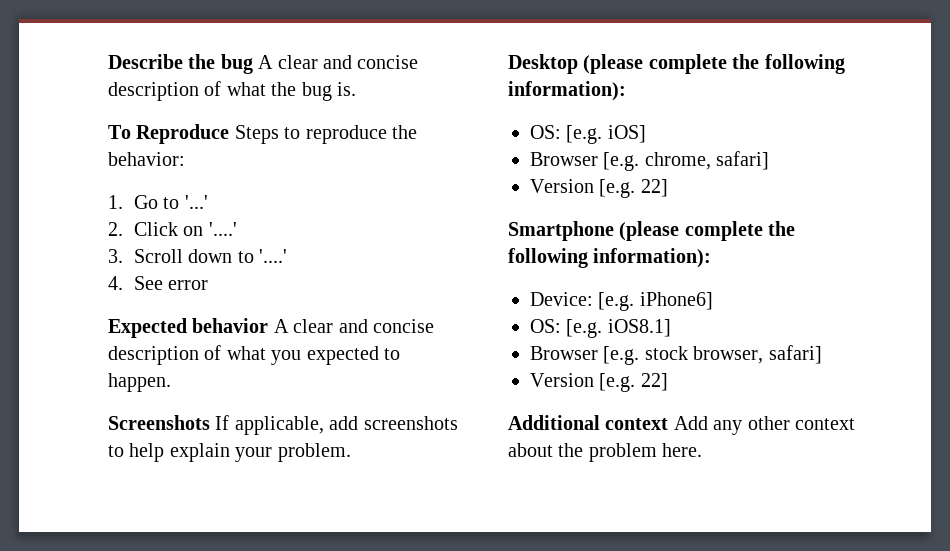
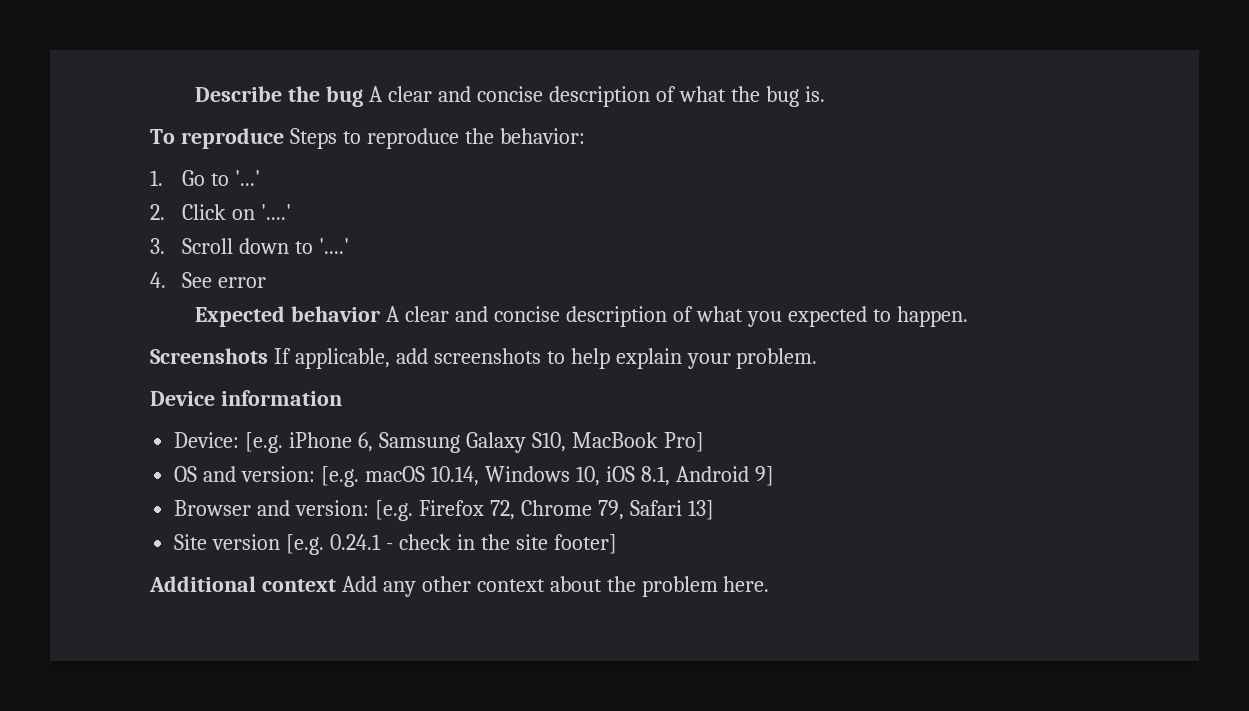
- To Reproduce Steps to reproduce the behavior:
+ To reproduce Steps to reproduce the behavior:
- Desktop (please complete the following information):
- OS: [e.g. iOS]
- Browser [e.g. chrome, safari]
- Version [e.g. 22]
- Smartphone (please complete the following information):
- Device: [e.g. iPhone6]
- OS: [e.g. iOS8.1]
- Browser [e.g. stock browser, safari]
- Version [e.g. 22]
+ Device information
+ Device: [e.g. iPhone 6, Samsung Galaxy S10, MacBook Pro]
+ OS and version: [e.g. macOS 10.14, Windows 10, iOS 8.1, Android 9]
+ Browser and version: [e.g. Firefox 72, Chrome 79, Safari 13]
+ Site version [e.g. 0.24.1 - check in the site footer]

